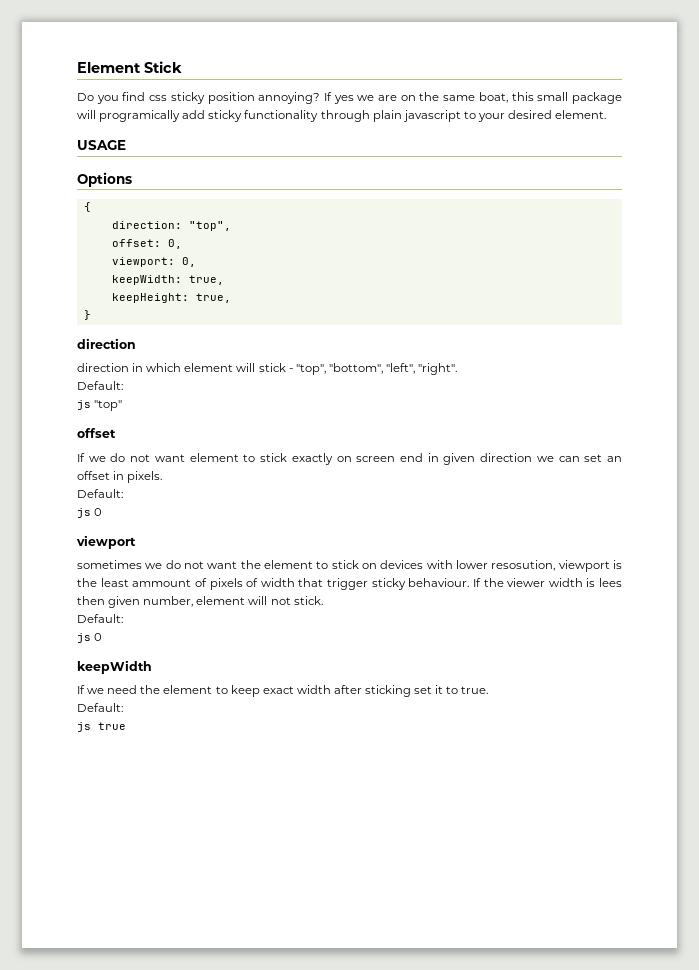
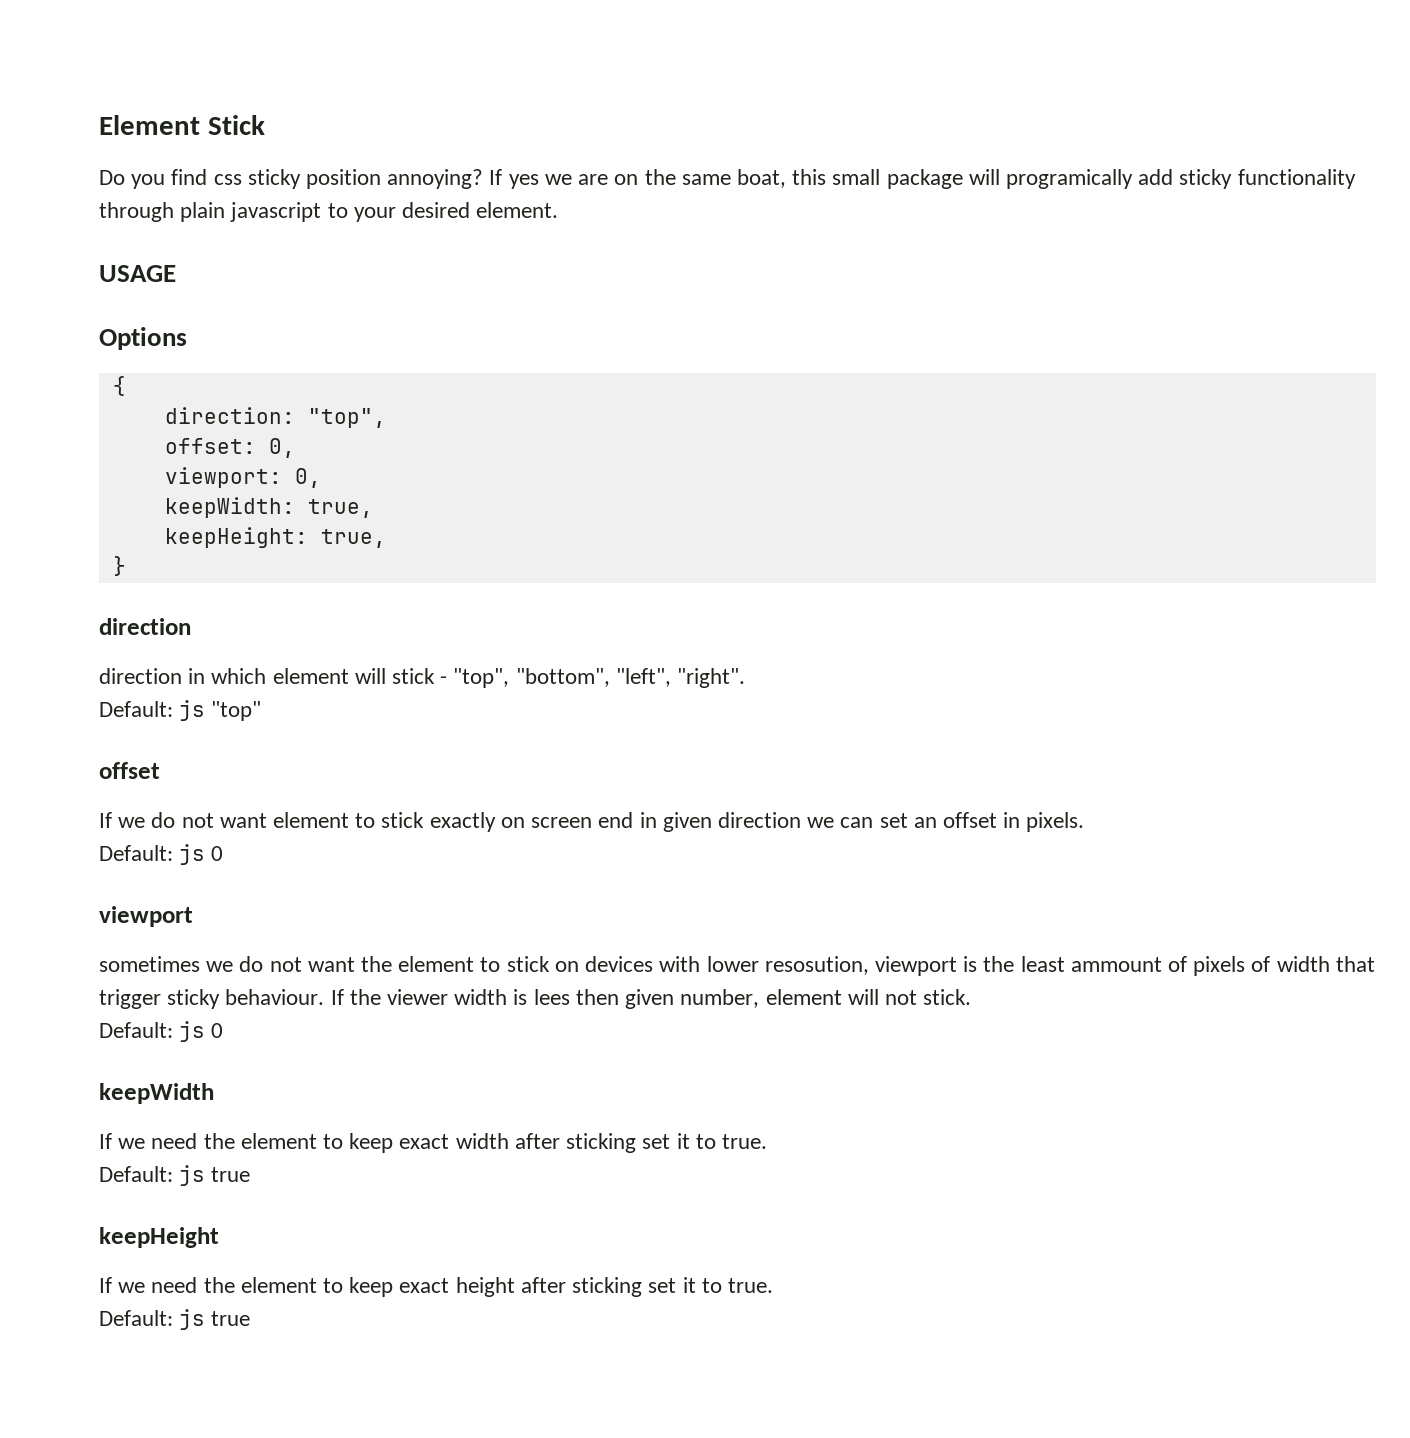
  direction in which element will stick - "top", "bottom", "left", "right".
- Default:
- js "top"
+ Default: js "top"
  If we do not want element to stick exactly on screen end in given direction we can set an offset in pixels.
- Default:
- js 0
+ Default: js 0
  If the viewer width is lees then given number, element will not stick.
- Default:
- js 0
+ Default: js 0
  If we need the element to keep exact width after sticking set it to true.
- Default:
- js true
+ Default: js true
+ keepHeight
+ If we need the element to keep exact height after sticking set it to true.
+ Default: js true

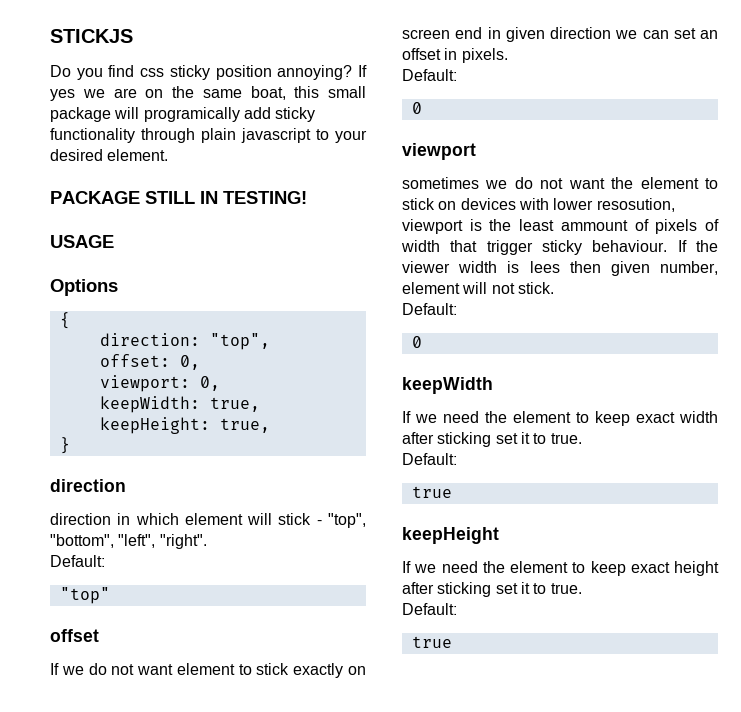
- Element Stick
+ STICKJS
+ PACKAGE STILL IN TESTING!
  direction in which element will stick - "top", "bottom", "left", "right".
- Default: js "top"
+ Default:
+ "top"
  If we do not want element to stick exactly on screen end in given direction we can set an offset in pixels.
- Default: js 0
+ Default:
+ 0
  If the viewer width is lees then given number, element will not stick.
- Default: js 0
+ Default:
+ 0
  If we need the element to keep exact width after sticking set it to true.
- Default: js true
+ Default:
+ true
  If we need the element to keep exact height after sticking set it to true.
- Default: js true
+ Default:
+ true

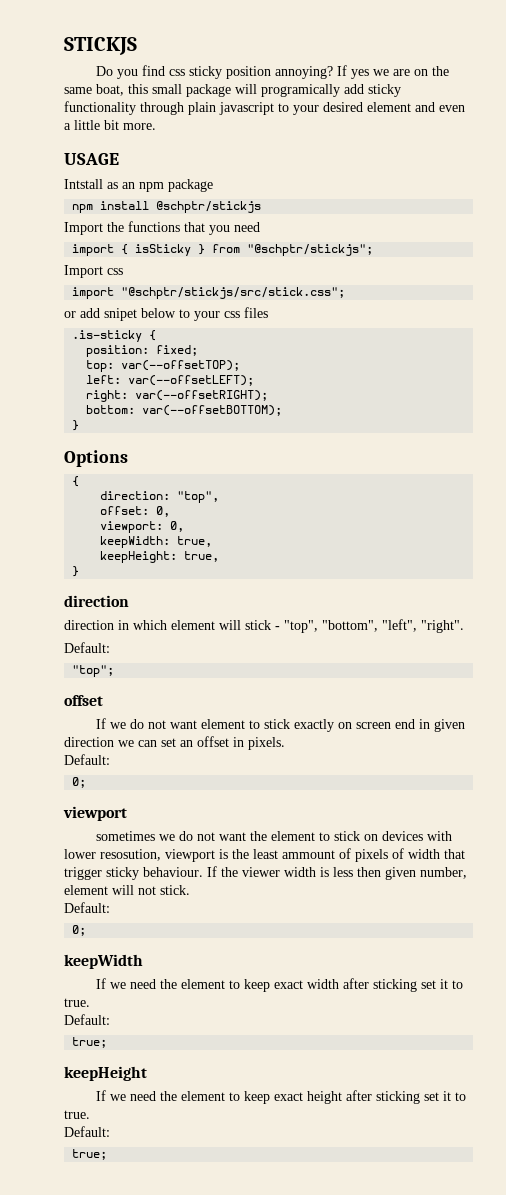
- If yes we are on the same boat, this small package will programically add sticky functionality through plain javascript to your desired element.
- PACKAGE STILL IN TESTING!
+ If yes we are on the same boat, this small package will programically add sticky functionality through plain javascript to your desired element and even a little bit more.
  USAGE
+ Intstall as an npm package
+ npm install @schptr/stickjs
+ Import the functions that you need
+ import { isSticky } from "@schptr/stickjs";
+ Import css
+ import "@schptr/stickjs/src/stick.css";
+ or add snipet below to your css files
+ .is-sticky {
+ position: fixed;
+ top: var(--offsetTOP);
+ left: var(--offsetLEFT);
+ right: var(--offsetRIGHT);
+ bottom: var(--offsetBOTTOM);
+ }
- "top"
+ "top";
  If we do not want element to stick exactly on screen end in given direction we can set an offset in pixels.
  Default:
- 0
+ 0;
- If the viewer width is lees then given number, element will not stick.
+ If the viewer width is less then given number, element will not stick.
  Default:
- 0
+ 0;
  If we need the element to keep exact width after sticking set it to true.
  Default:
- true
+ true;
  If we need the element to keep exact height after sticking set it to true.
  Default:
- true
+ true;

